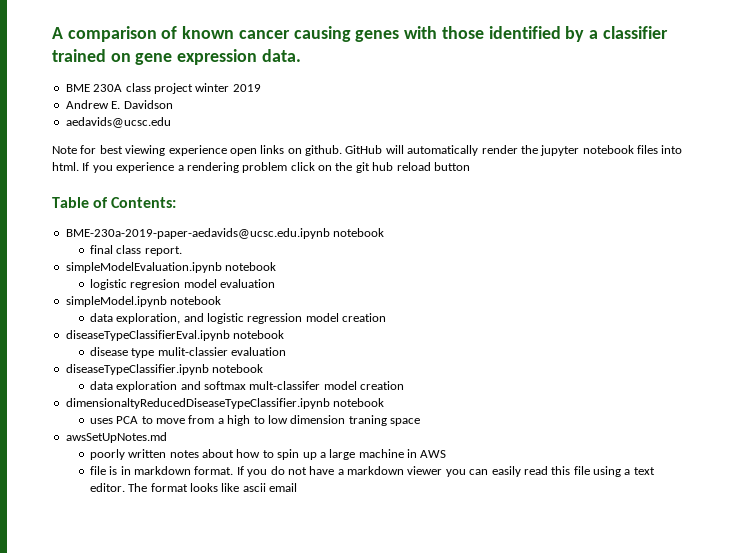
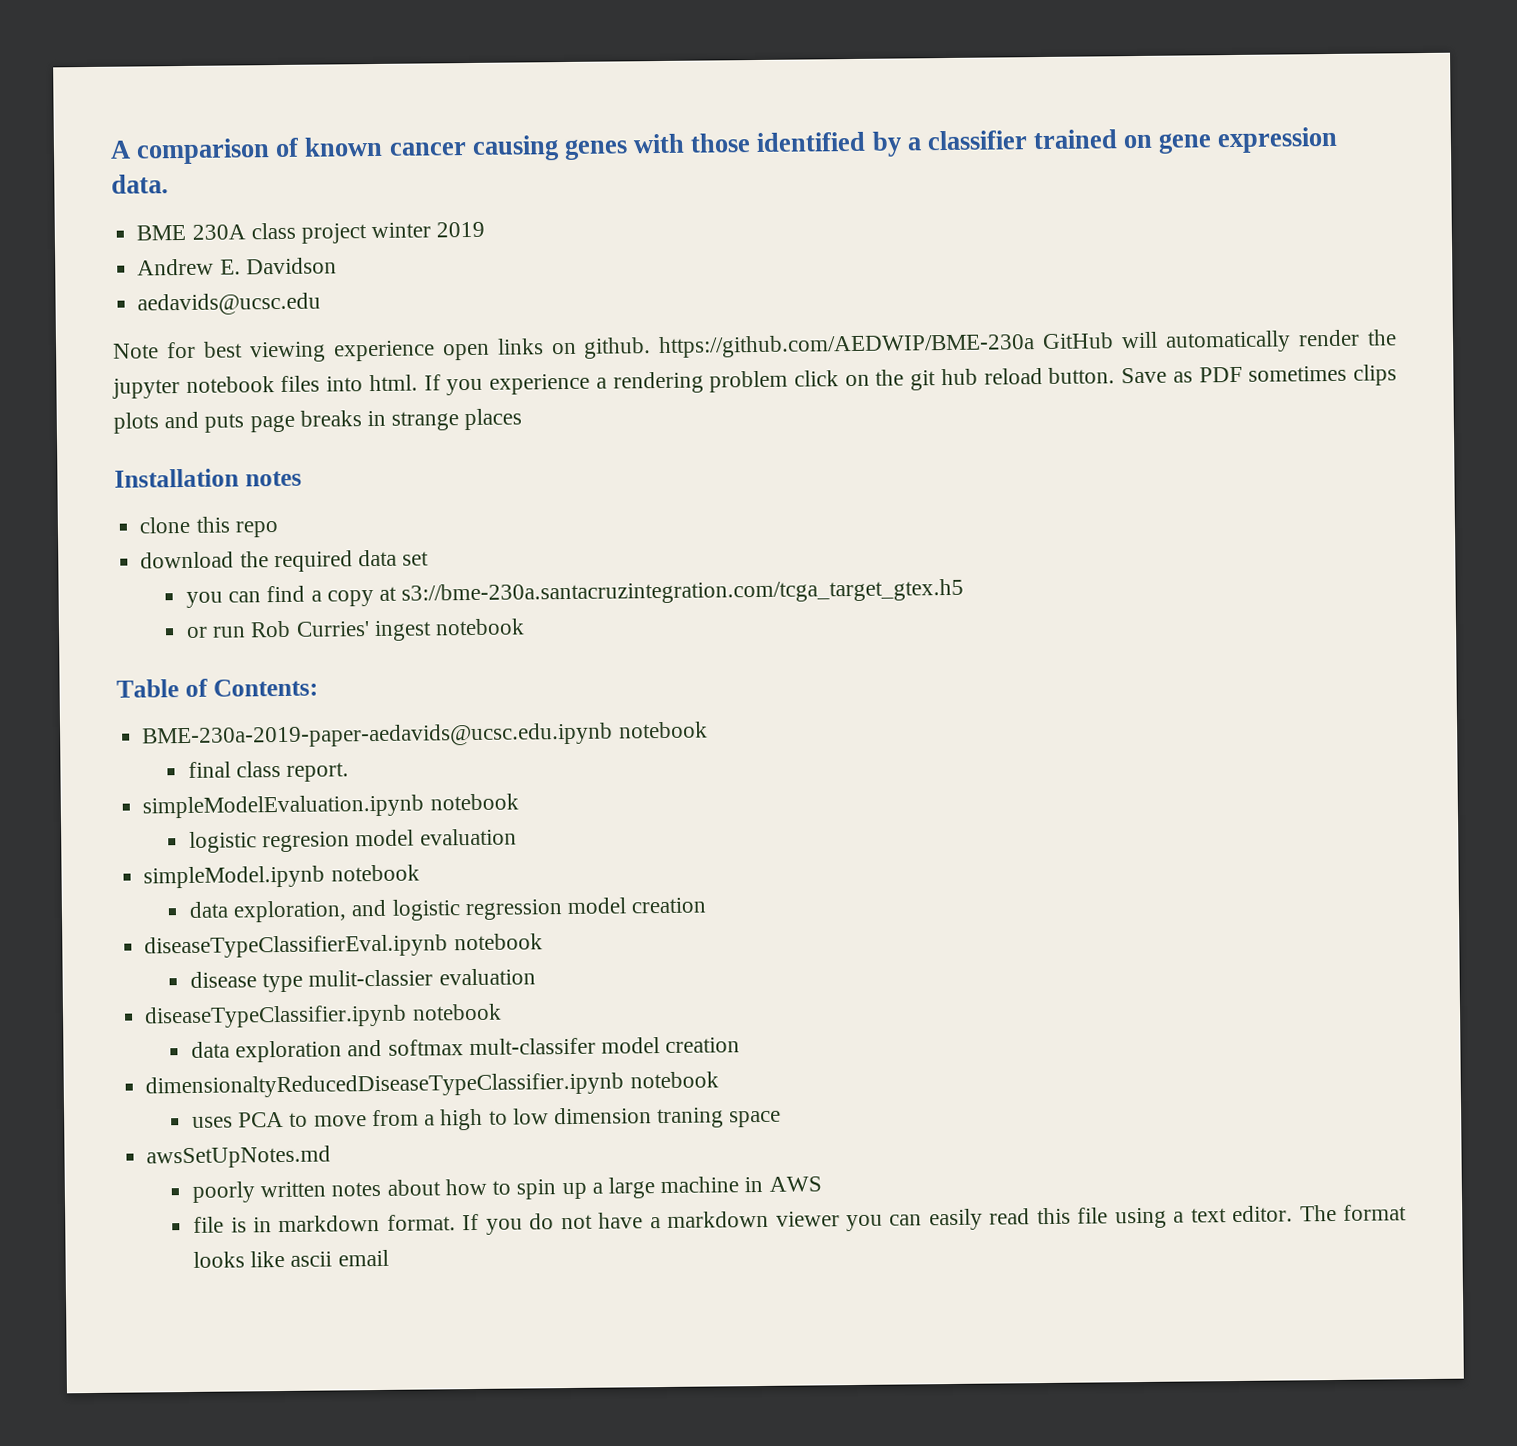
- Note for best viewing experience open links on github. GitHub will automatically render the jupyter notebook files into html.
+ Note for best viewing experience open links on github. https://github.com/AEDWIP/BME-230a GitHub will automatically render the jupyter notebook files into html.
- If you experience a rendering problem click on the git hub reload button
+ If you experience a rendering problem click on the git hub reload button. Save as PDF sometimes clips plots and puts page breaks in strange places
+ Installation notes
+ clone this repo
+ download the required data set
+ you can find a copy at s3://bme-230a.santacruzintegration.com/tcga_target_gtex.h5
+ or run Rob Curries' ingest notebook

